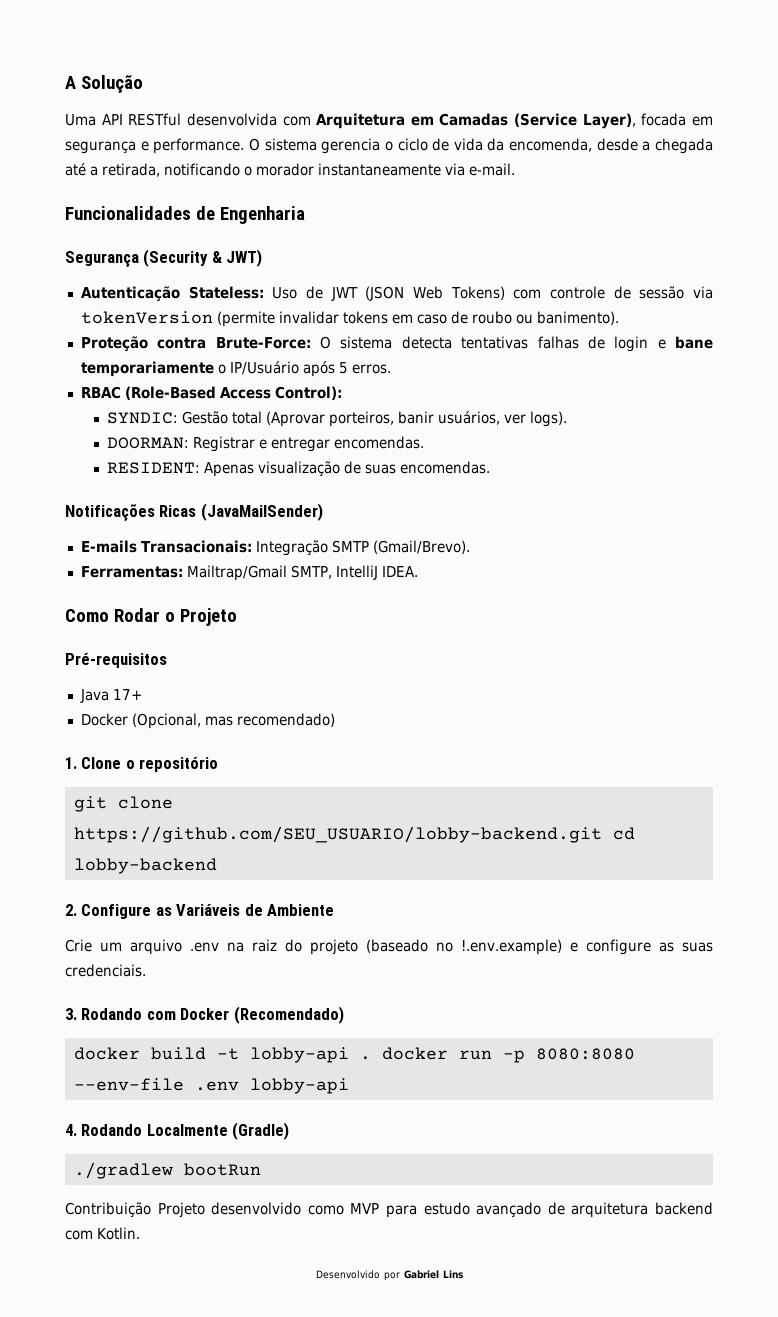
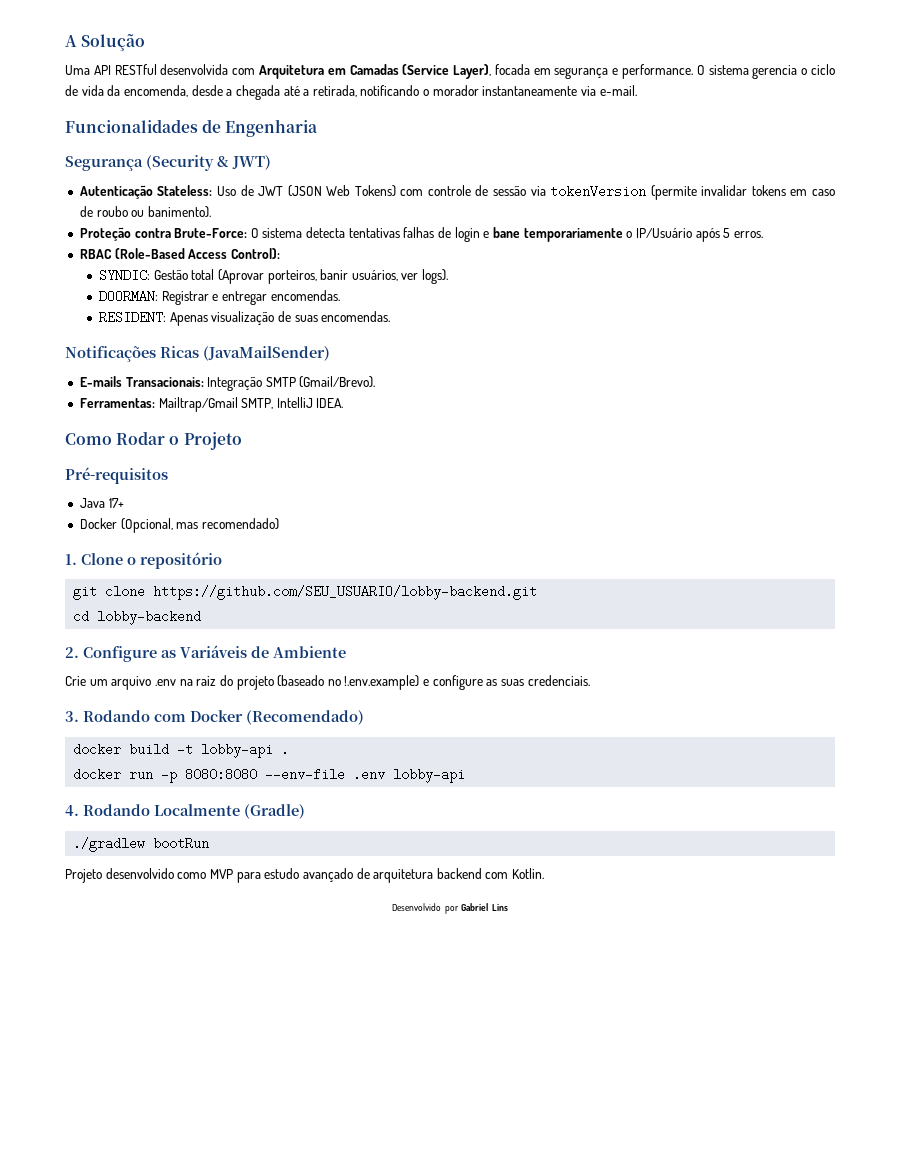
- git clone https://github.com/SEU_USUARIO/lobby-backend.git cd lobby-backend
+ git clone https://github.com/SEU_USUARIO/lobby-backend.git
+ cd lobby-backend
- docker build -t lobby-api . docker run -p 8080:8080 --env-file .env lobby-api
+ docker build -t lobby-api .
+ docker run -p 8080:8080 --env-file .env lobby-api
- Contribuição Projeto desenvolvido como MVP para estudo avançado de arquitetura backend com Kotlin.
+ Projeto desenvolvido como MVP para estudo avançado de arquitetura backend com Kotlin.

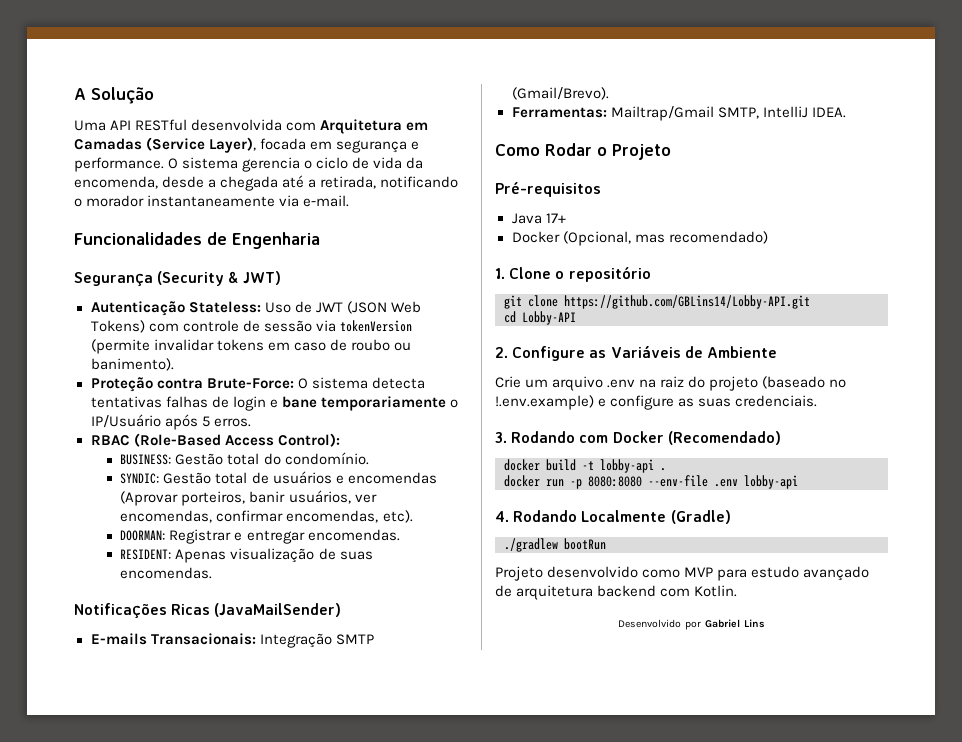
+ BUSINESS: Gestão total do condomínio.
- SYNDIC: Gestão total (Aprovar porteiros, banir usuários, ver logs).
+ SYNDIC: Gestão total de usuários e encomendas (Aprovar porteiros, banir usuários, ver encomendas, confirmar encomendas, etc).
- git clone https://github.com/SEU_USUARIO/lobby-backend.git
+ git clone https://github.com/GBLins14/Lobby-API.git
- cd lobby-backend
+ cd Lobby-API

